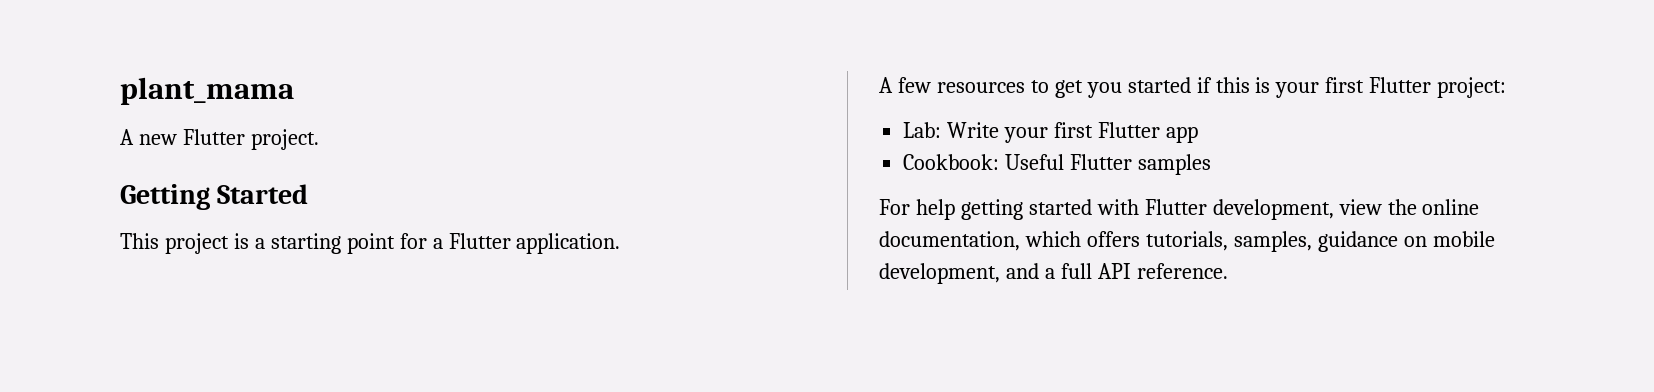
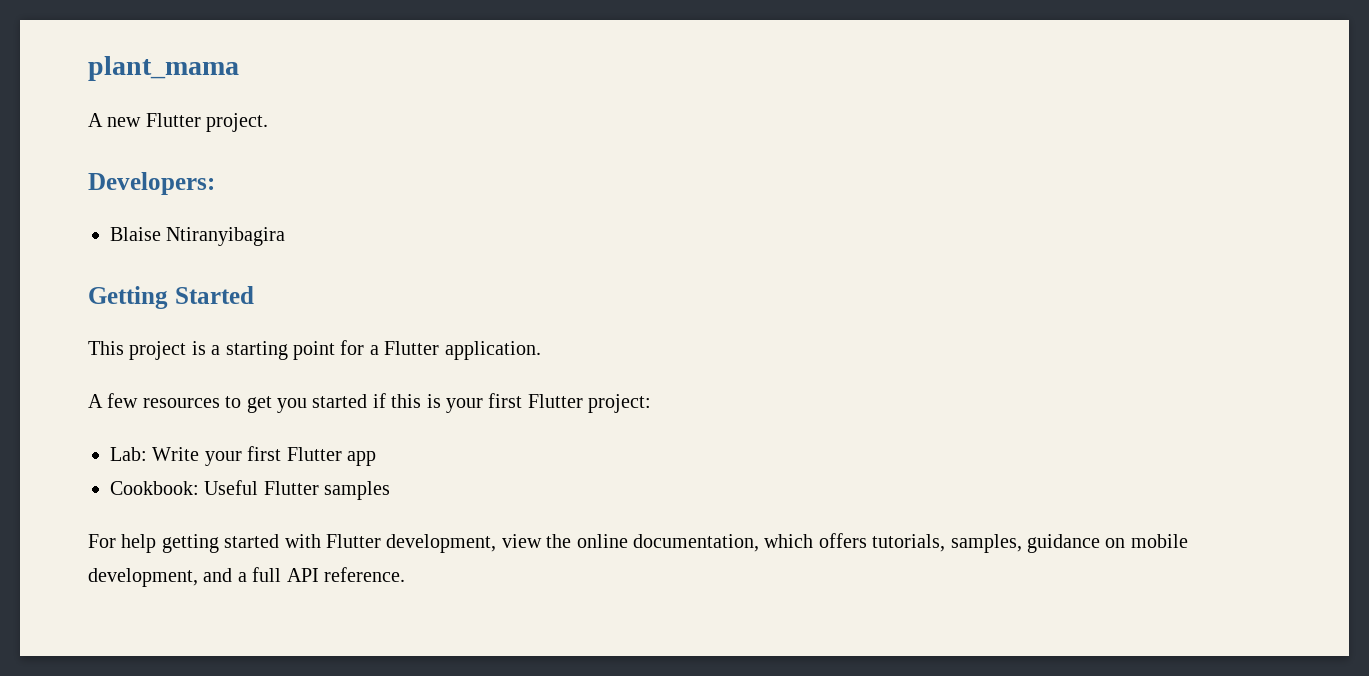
+ Developers:
+ Blaise Ntiranyibagira

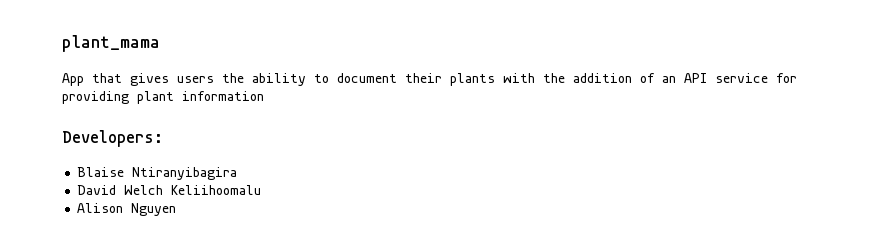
- A new Flutter project.
+ App that gives users the ability to document their plants with the addition of an API service for providing plant information
  Developers:
  Blaise Ntiranyibagira
- Getting Started
- This project is a starting point for a Flutter application.
- A few resources to get you started if this is your first Flutter project:
- Lab: Write your first Flutter app
- Cookbook: Useful Flutter samples
- For help getting started with Flutter development, view the online documentation, which offers tutorials, samples, guidance on mobile development, and a full API reference.
+ David Welch Keliihoomalu
+ Alison Nguyen

